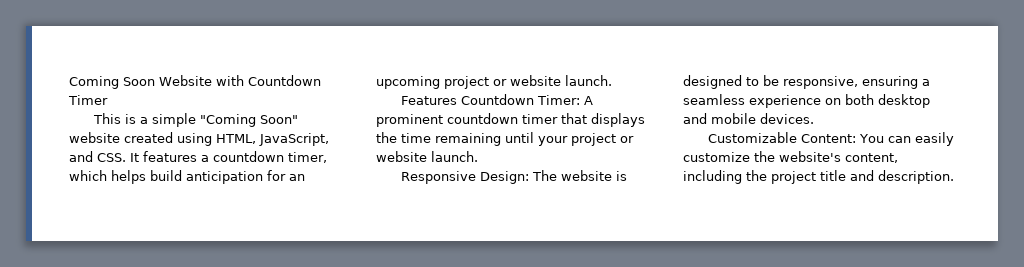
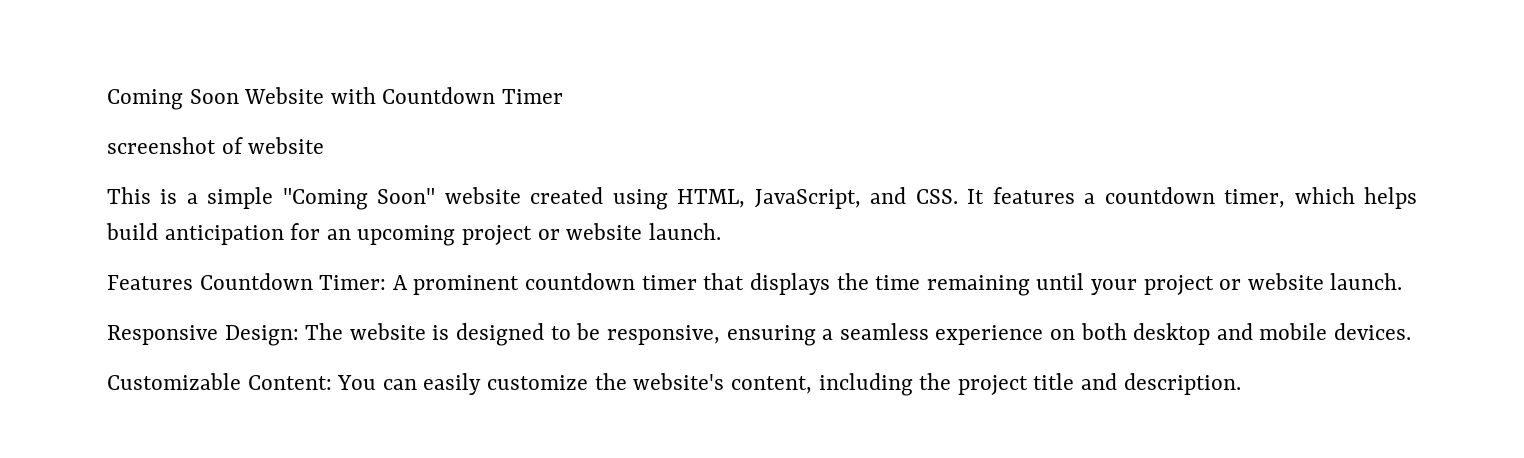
+ screenshot of website

